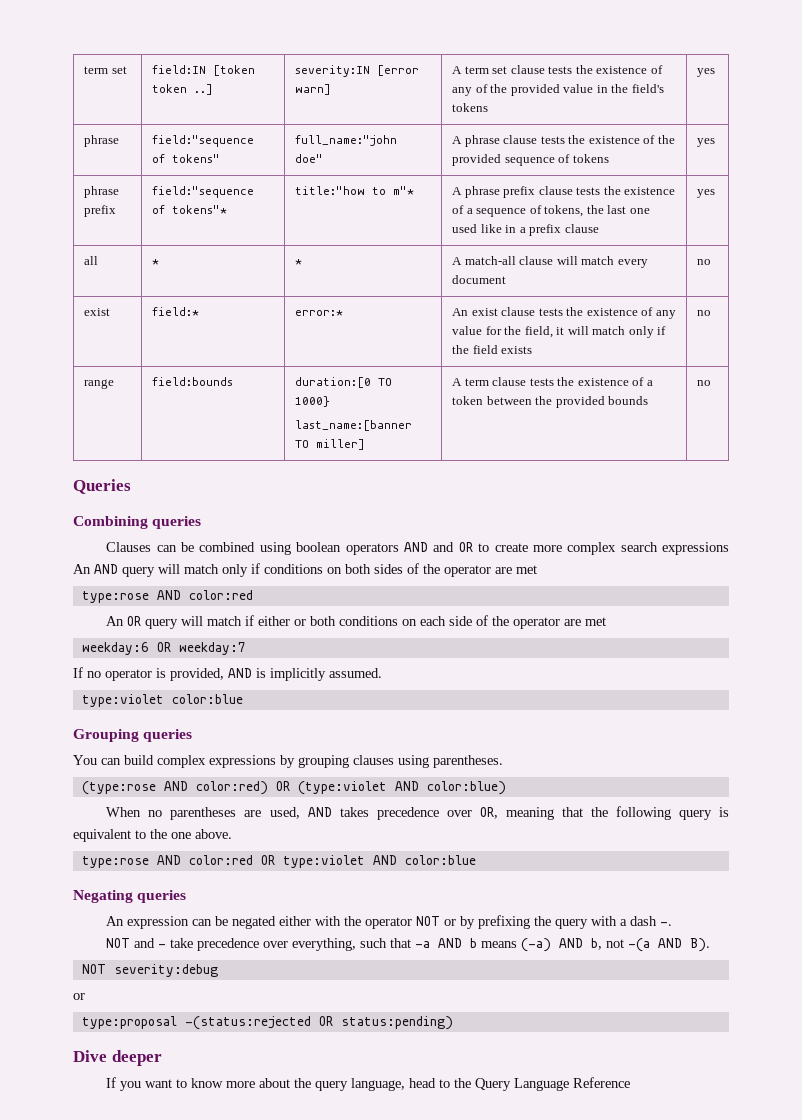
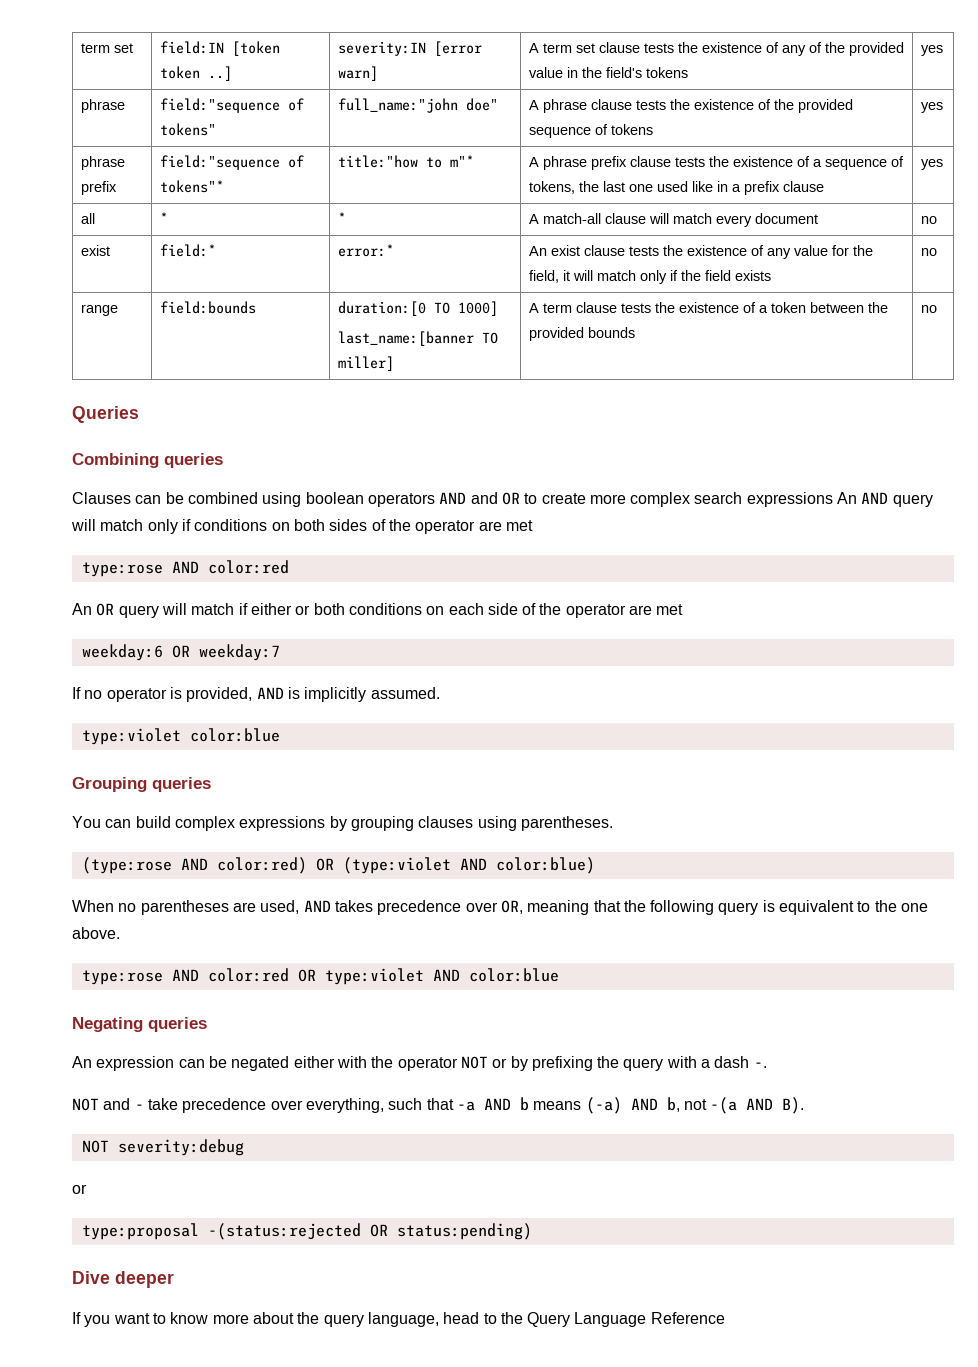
- range | field:bounds | duration:[0 TO 1000}
+ range | field:bounds | duration:[0 TO 1000]

